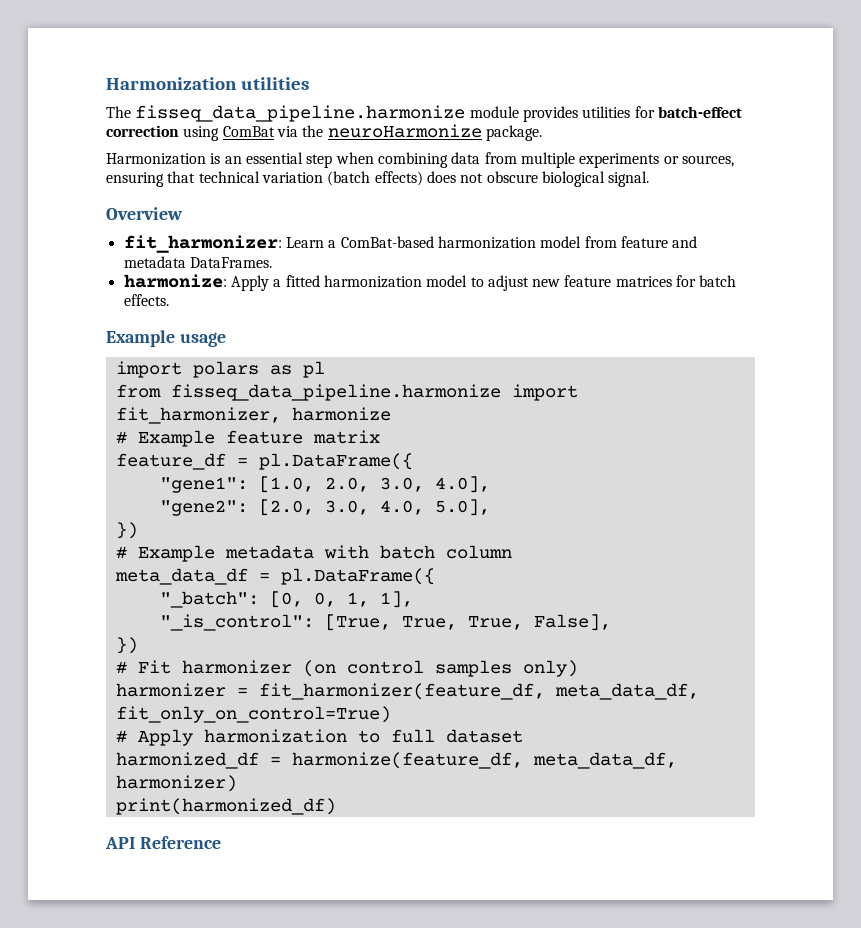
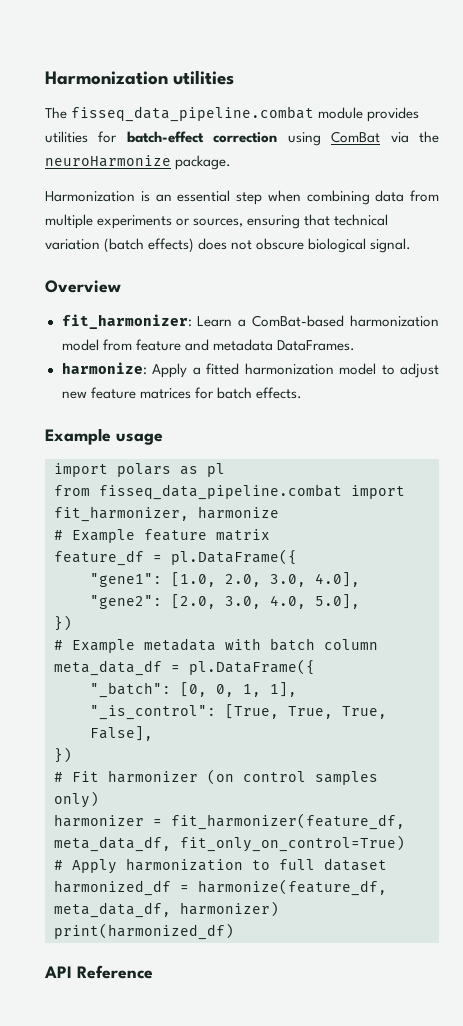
- The fisseq_data_pipeline.harmonize module provides utilities for batch-effect correction using ComBat via the neuroHarmonize package.
+ The fisseq_data_pipeline.combat module provides utilities for batch-effect correction using ComBat via the neuroHarmonize package.
- from fisseq_data_pipeline.harmonize import fit_harmonizer, harmonize
+ from fisseq_data_pipeline.combat import fit_harmonizer, harmonize

